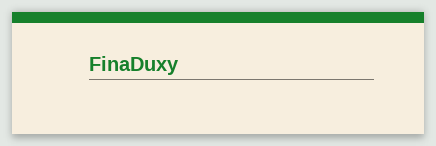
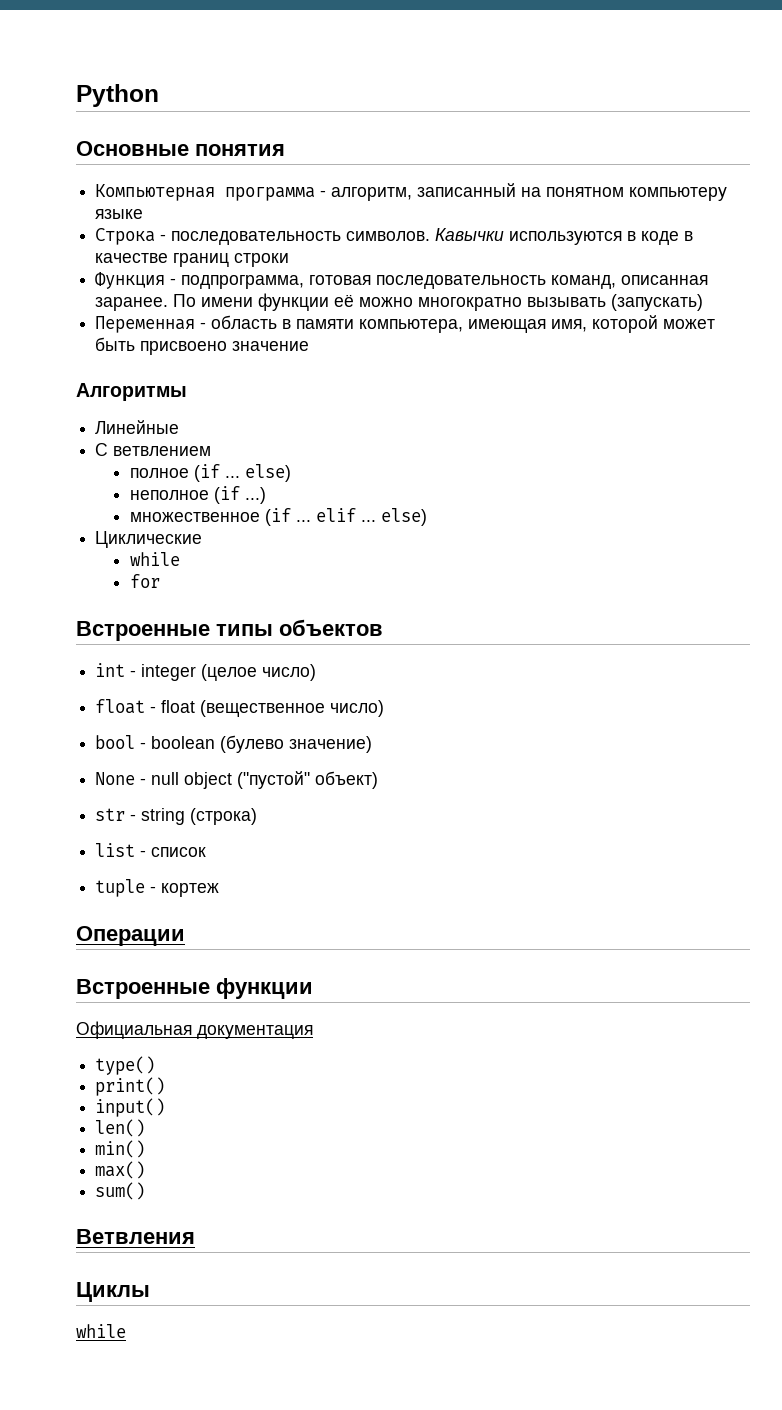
- FinaDuxy
+ Python
+ Основные понятия
+ Компьютерная программа - алгоритм, записанный на понятном компьютеру языке
+ Строка - последовательность символов. Кавычки используются в коде в качестве границ строки
+ Функция - подпрограмма, готовая последовательность команд, описанная заранее. По имени функции её можно многократно вызывать (запускать)
+ Переменная - область в памяти компьютера, имеющая имя, которой может быть присвоено значение
+ Алгоритмы
+ Линейные
+ С ветвлением
+ полное (if ... else)
+ неполное (if ...)
+ множественное (if ... elif ... else)
+ Циклические
+ while
+ for
+ Встроенные типы объектов
+ int - integer (целое число)
+ float - float (вещественное число)
+ bool - boolean (булево значение)
+ None - null object ("пустой" объект)
+ str - string (строка)
+ list - список
+ tuple - кортеж
+ Операции
+ Встроенные функции
+ Официальная документация
+ type()
+ print()
+ input()
+ len()
+ min()
+ max()
+ sum()
+ Ветвления
+ Циклы
+ while

